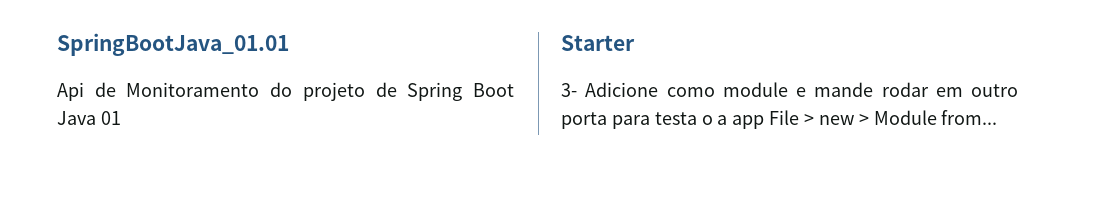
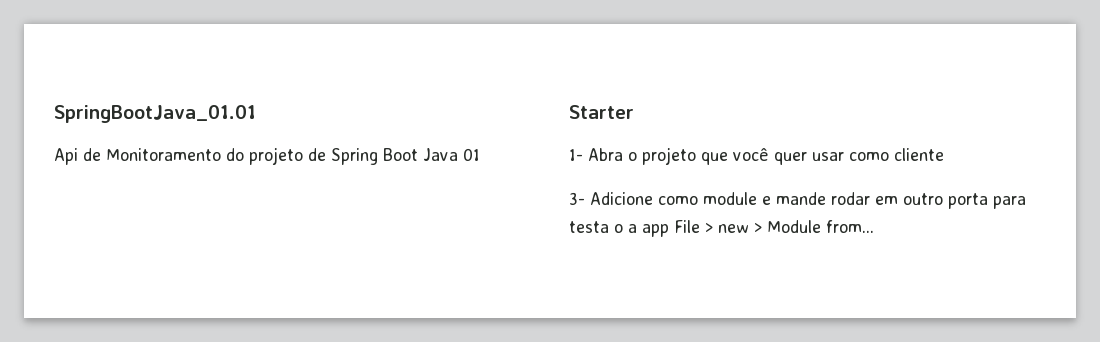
+ 1- Abra o projeto que você quer usar como cliente

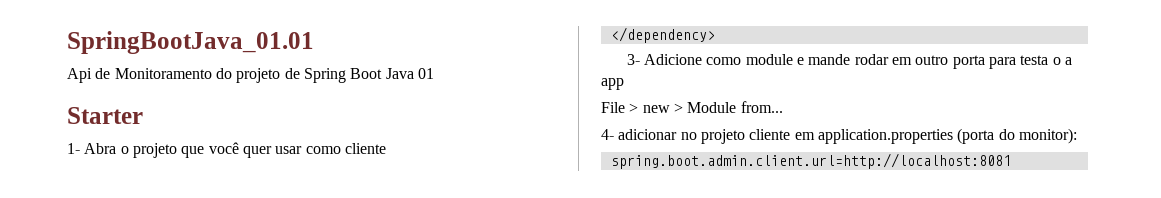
+ </dependency>
- 3- Adicione como module e mande rodar em outro porta para testa o a app File > new > Module from...
+ 3- Adicione como module e mande rodar em outro porta para testa o a app
+ File > new > Module from...
+ 4- adicionar no projeto cliente em application.properties (porta do monitor):
+ spring.boot.admin.client.url=http://localhost:8081

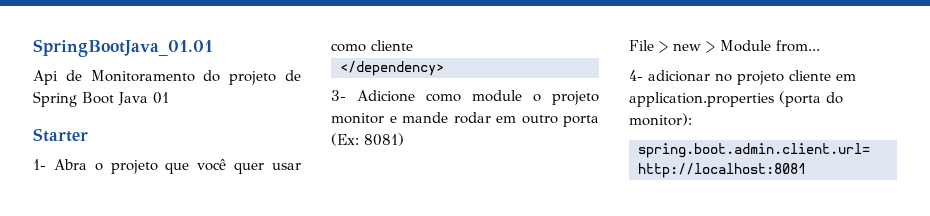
- 3- Adicione como module e mande rodar em outro porta para testa o a app
+ 3- Adicione como module o projeto monitor e mande rodar em outro porta (Ex: 8081)

